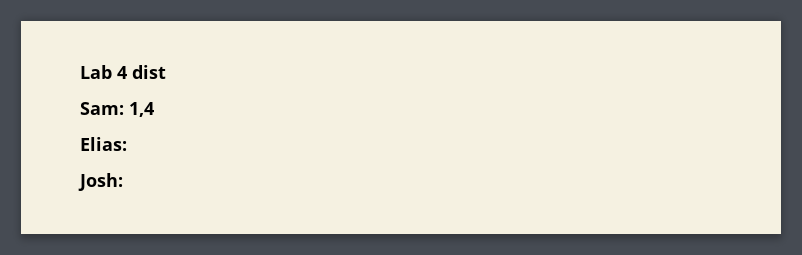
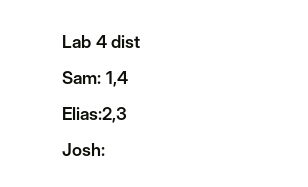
- Elias:
+ Elias:2,3

